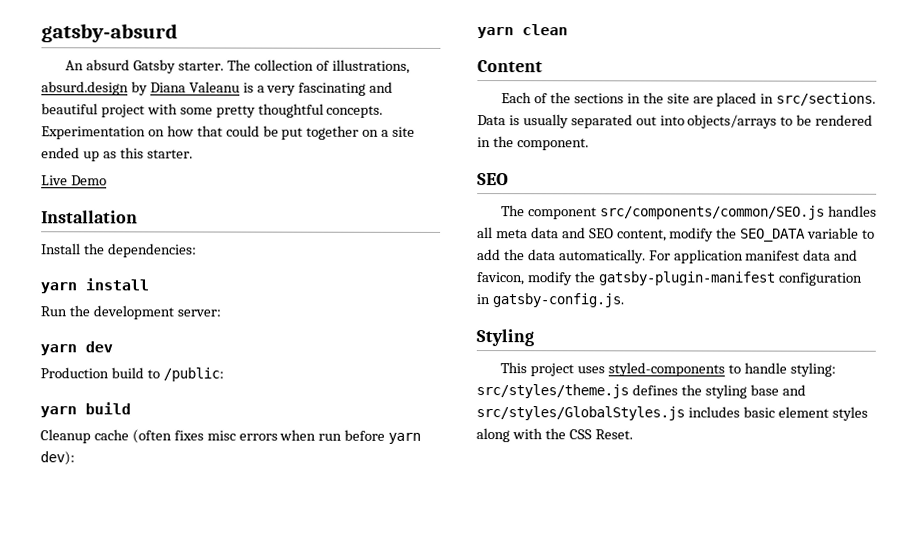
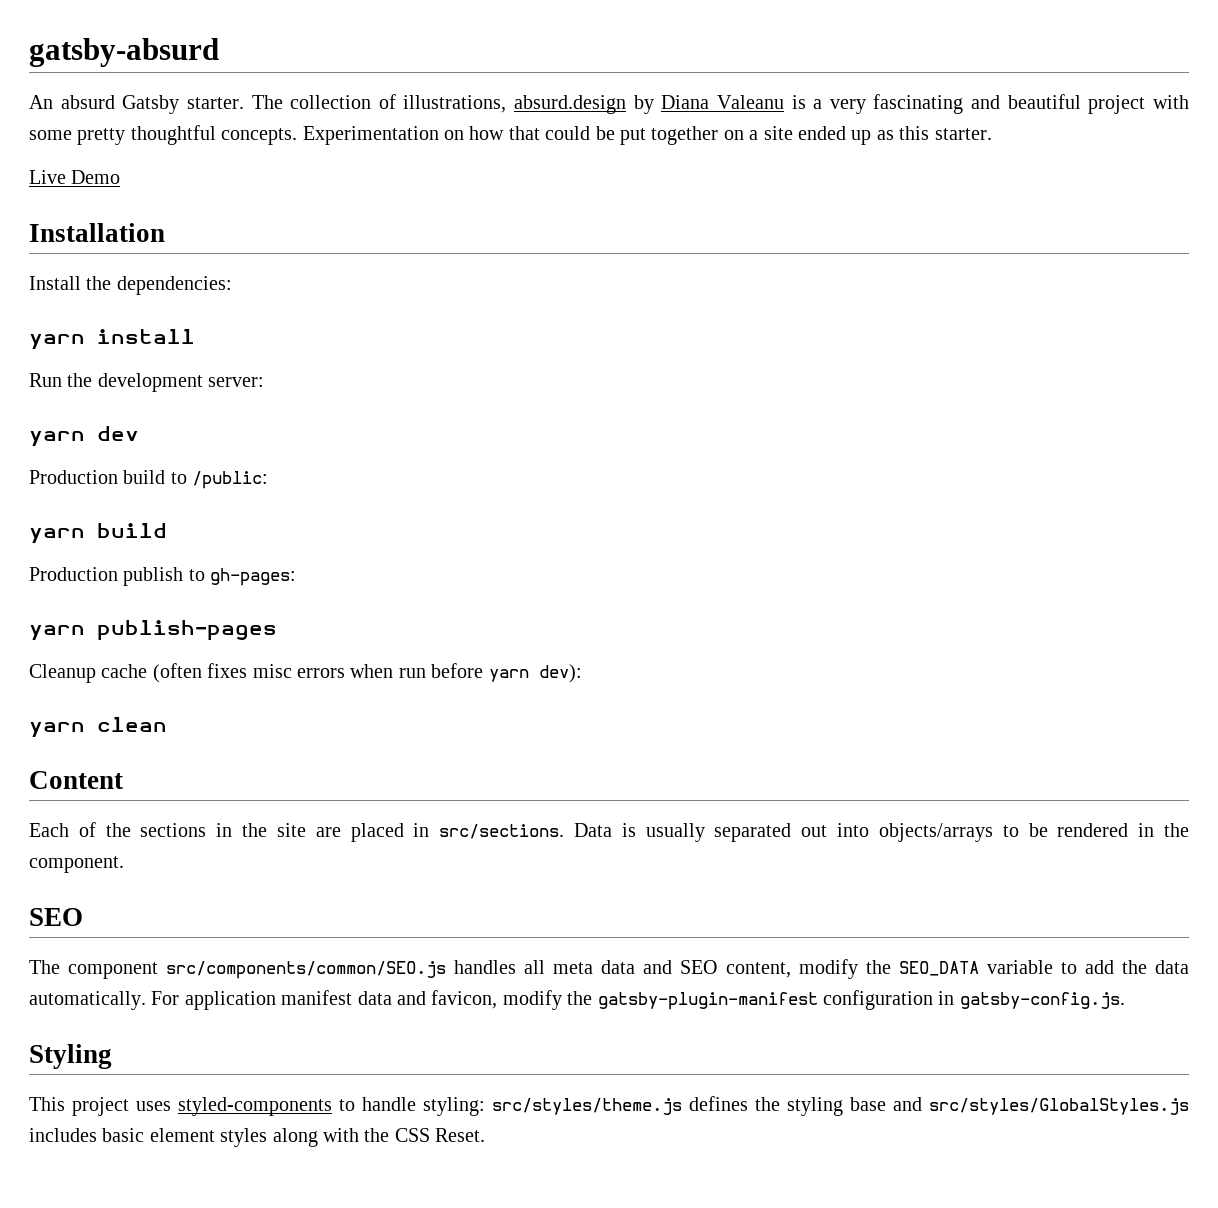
+ Production publish to gh-pages:
+ yarn publish-pages

